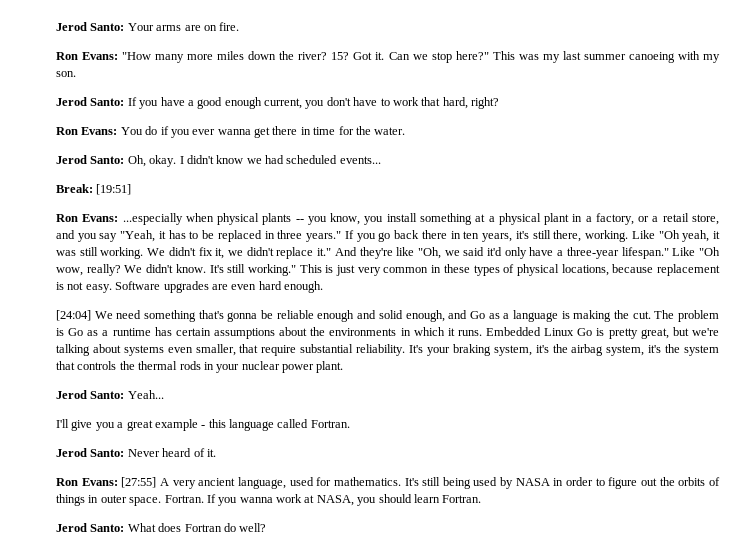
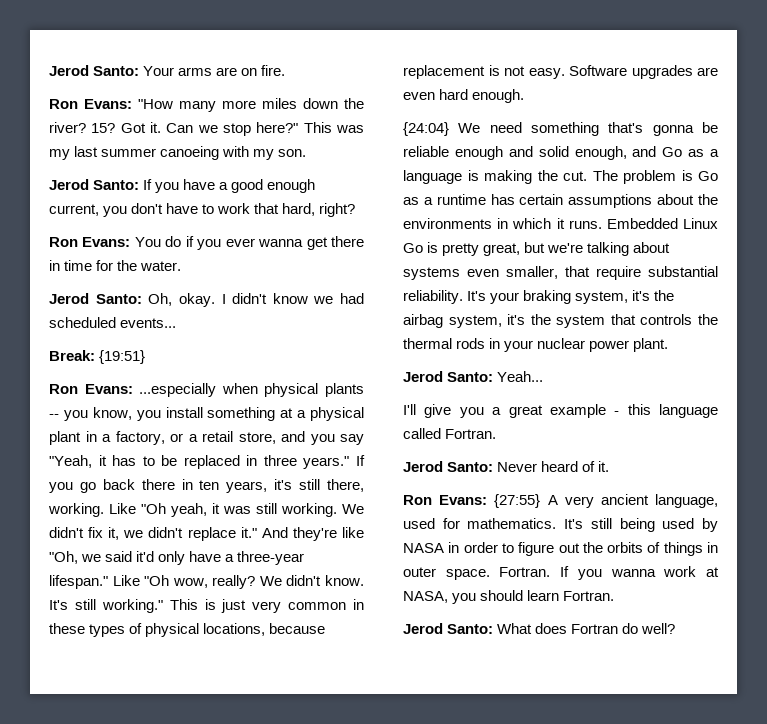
- Break: [19:51]
+ Break: {19:51}
- [24:04] We need something that's gonna be reliable enough and solid enough, and Go as a language is making the cut.
+ {24:04} We need something that's gonna be reliable enough and solid enough, and Go as a language is making the cut.
- Ron Evans: [27:55] A very ancient language, used for mathematics.
+ Ron Evans: {27:55} A very ancient language, used for mathematics.

